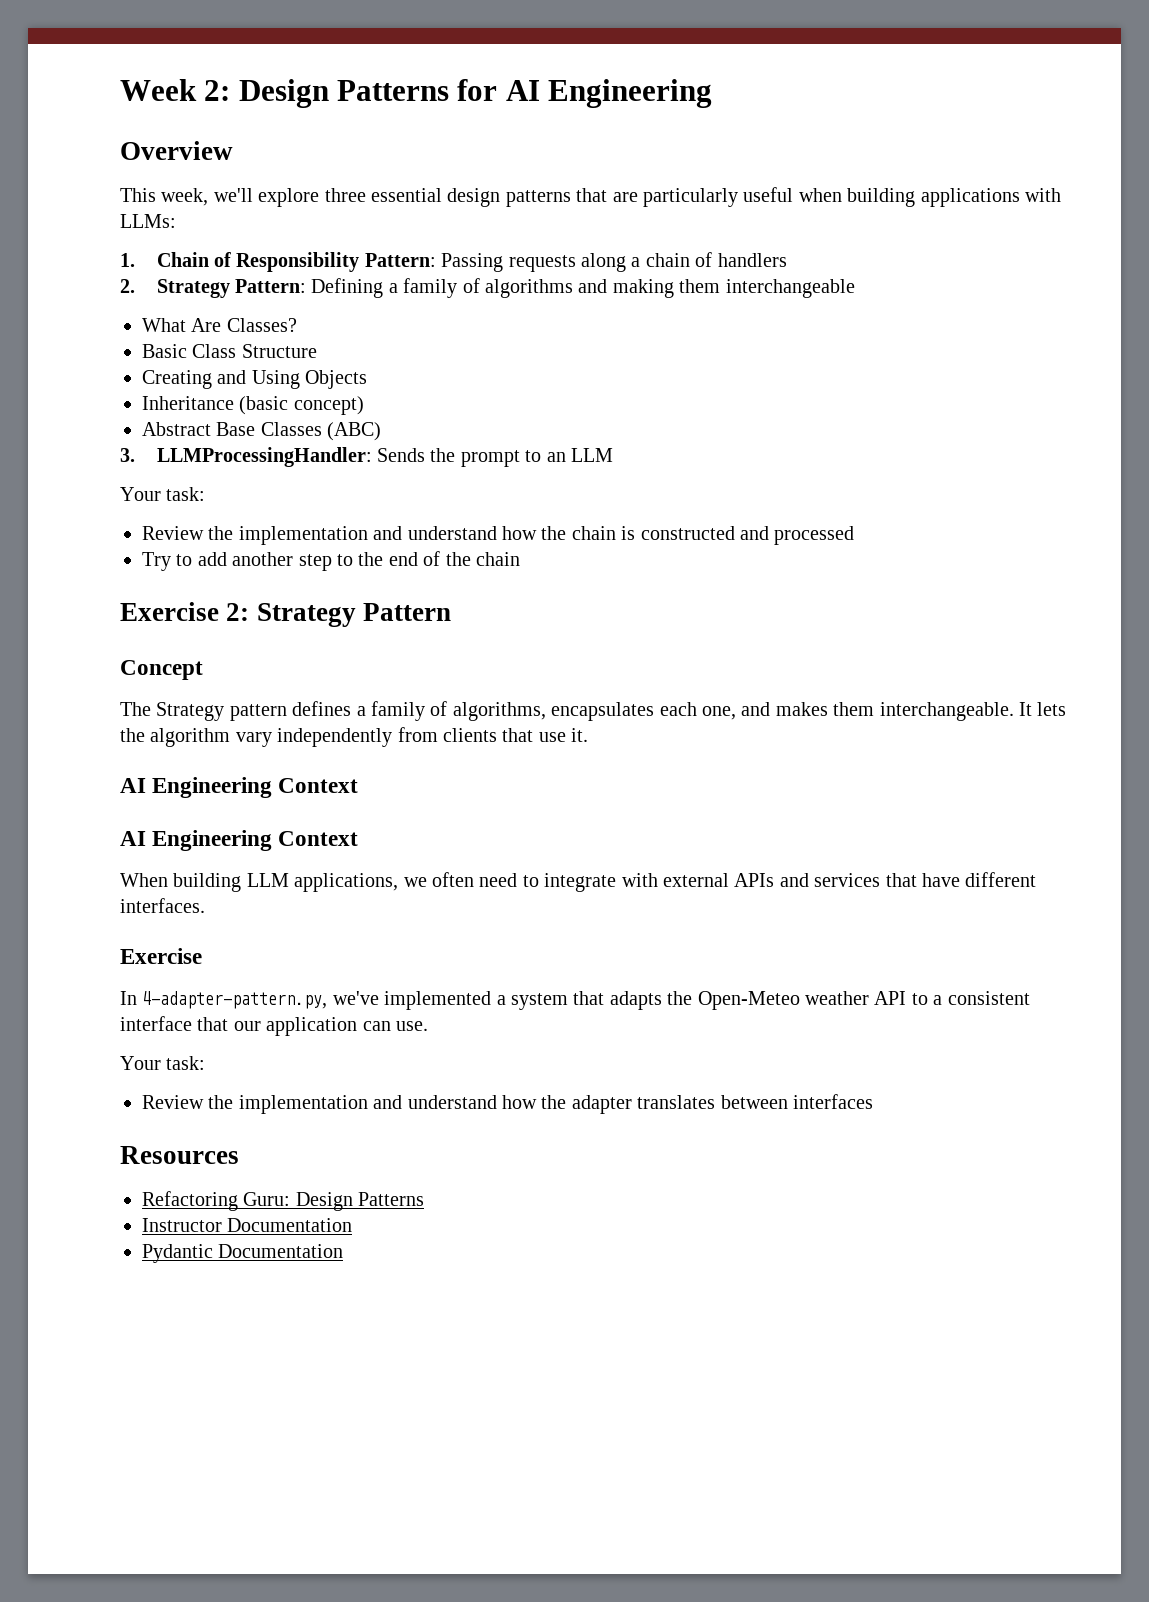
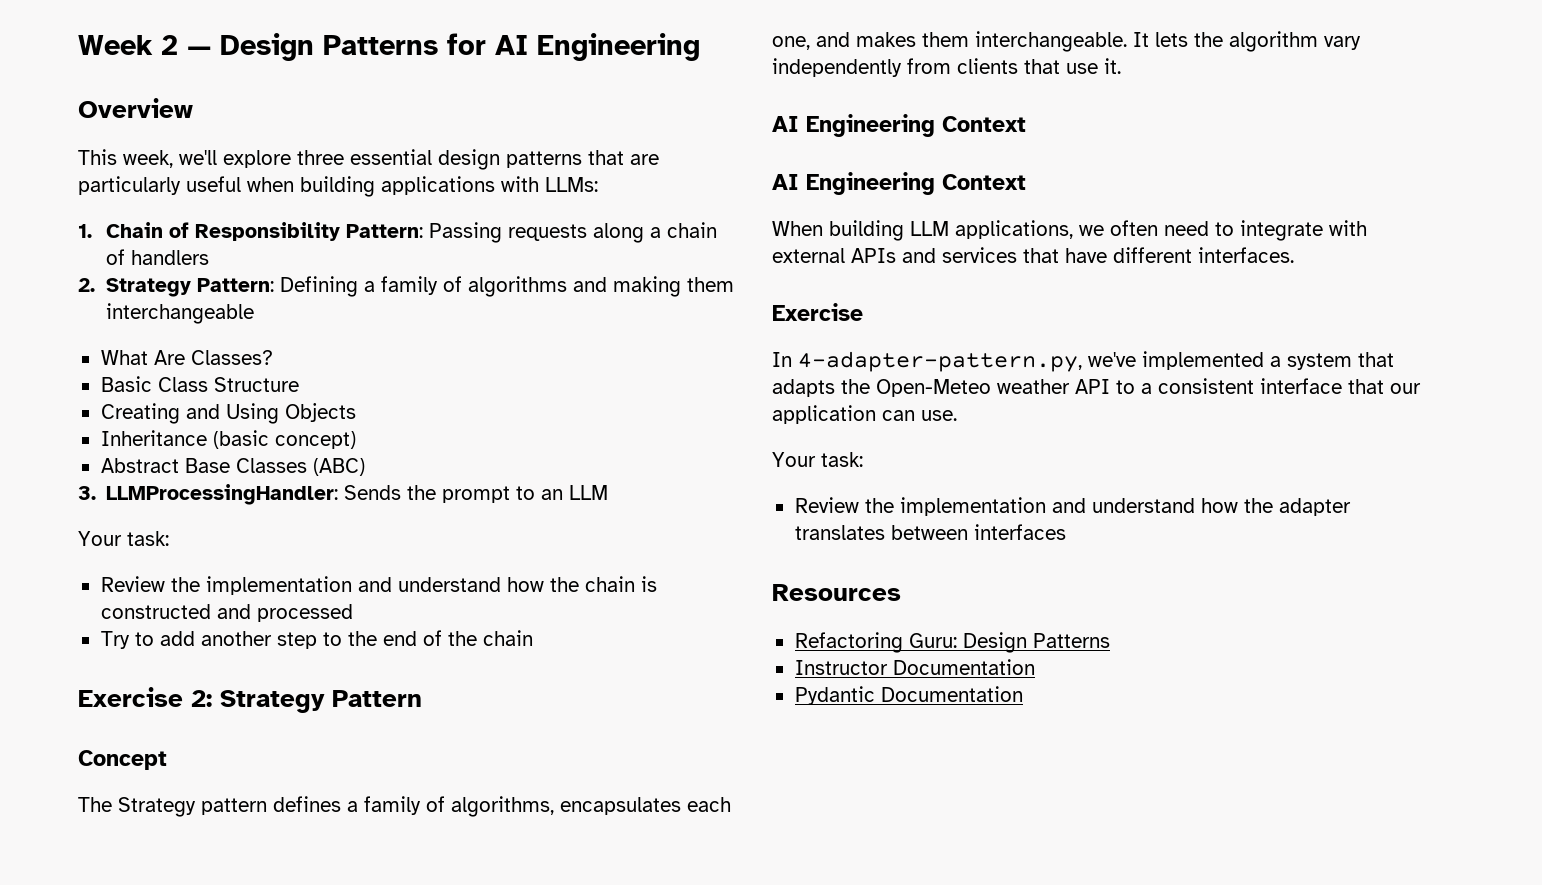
- Week 2: Design Patterns for AI Engineering
+ Week 2 — Design Patterns for AI Engineering

